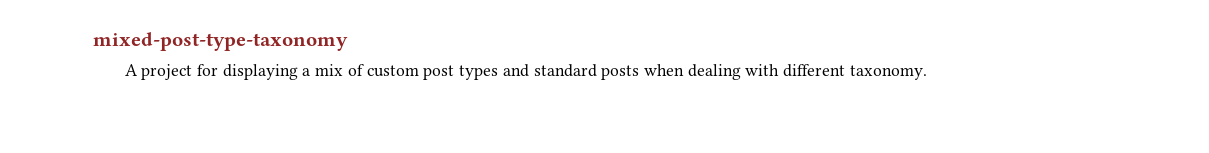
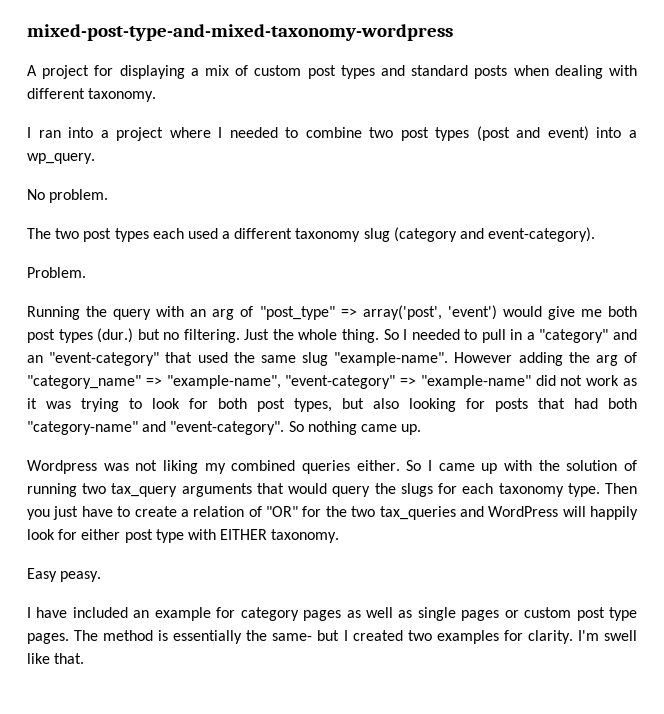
- mixed-post-type-taxonomy
+ mixed-post-type-and-mixed-taxonomy-wordpress
+ I ran into a project where I needed to combine two post types (post and event) into a wp_query.
+ No problem.
+ The two post types each used a different taxonomy slug (category and event-category).
+ Problem.
+ Running the query with an arg of "post_type" => array('post', 'event') would give me both post types (dur.) but no filtering. Just the whole thing. So I needed to pull in a "category" and an "event-category" that used the same slug "example-name". However adding the arg of "category_name" => "example-name", "event-category" => "example-name" did not work as it was trying to look for both post types, but also looking for posts that had both "category-name" and "event-category". So nothing came up.
+ Wordpress was not liking my combined queries either. So I came up with the solution of running two tax_query arguments that would query the slugs for each taxonomy type. Then you just have to create a relation of "OR" for the two tax_queries and WordPress will happily look for either post type with EITHER taxonomy.
+ Easy peasy.
+ I have included an example for category pages as well as single pages or custom post type pages. The method is essentially the same- but I created two examples for clarity. I'm swell like that.

